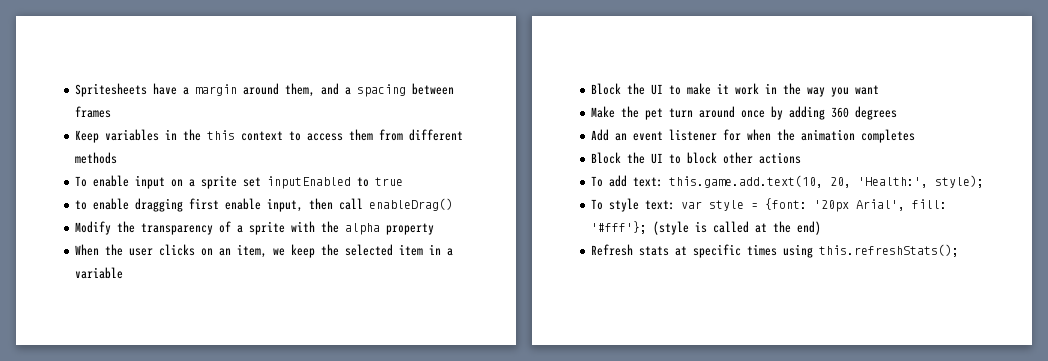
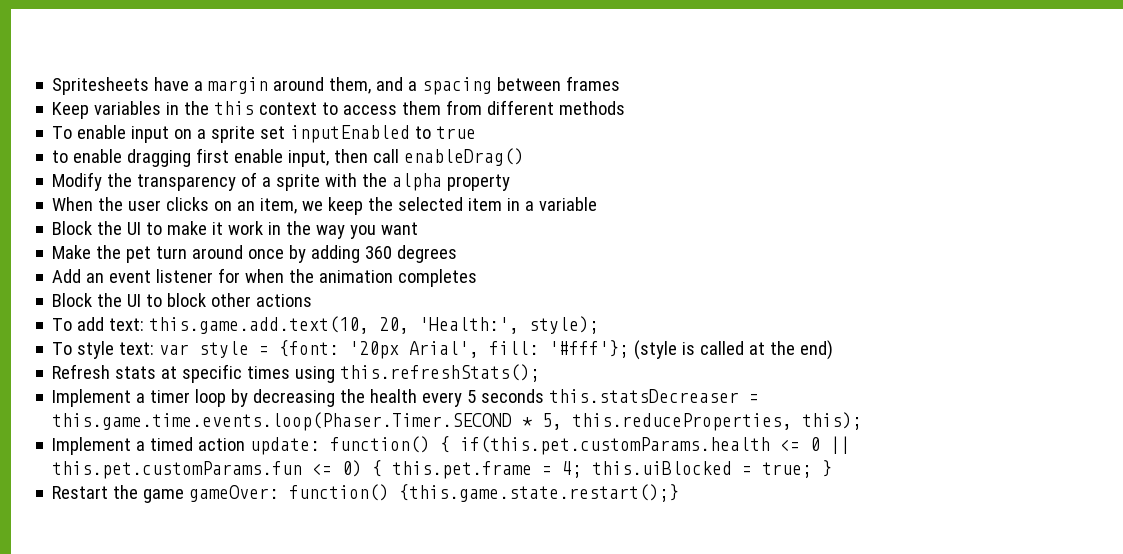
+ Implement a timer loop by decreasing the health every 5 seconds this.statsDecreaser = this.game.time.events.loop(Phaser.Timer.SECOND * 5, this.reduceProperties, this);
+ Implement a timed action update: function() { if(this.pet.customParams.health <= 0 || this.pet.customParams.fun <= 0) { this.pet.frame = 4; this.uiBlocked = true; }
+ Restart the game gameOver: function() {this.game.state.restart();}

